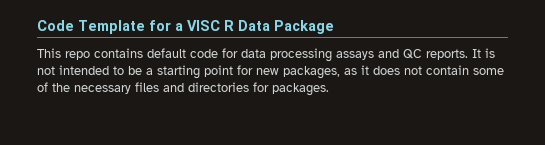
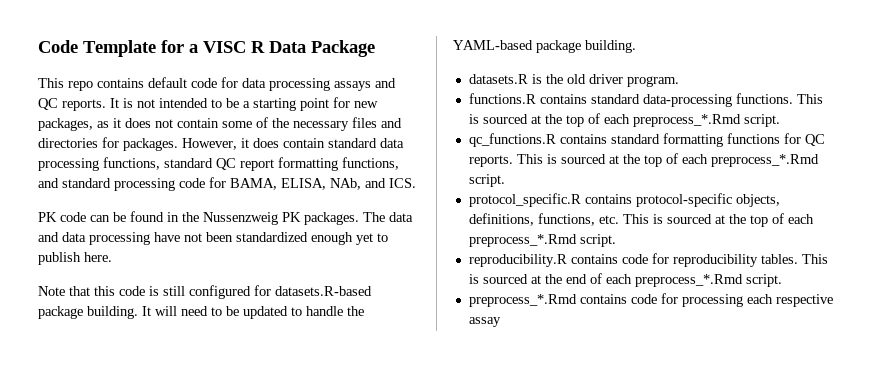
+ However, it does contain standard data processing functions, standard QC report formatting functions, and standard processing code for BAMA, ELISA, NAb, and ICS.
+ PK code can be found in the Nussenzweig PK packages. The data and data processing have not been standardized enough yet to publish here.
+ Note that this code is still configured for datasets.R-based package building. It will need to be updated to handle the YAML-based package building.
+ datasets.R is the old driver program.
+ functions.R contains standard data-processing functions. This is sourced at the top of each preprocess_*.Rmd script.
+ qc_functions.R contains standard formatting functions for QC reports. This is sourced at the top of each preprocess_*.Rmd script.
+ protocol_specific.R contains protocol-specific objects, definitions, functions, etc. This is sourced at the top of each preprocess_*.Rmd script.
+ reproducibility.R contains code for reproducibility tables. This is sourced at the end of each preprocess_*.Rmd script.
+ preprocess_*.Rmd contains code for processing each respective assay

